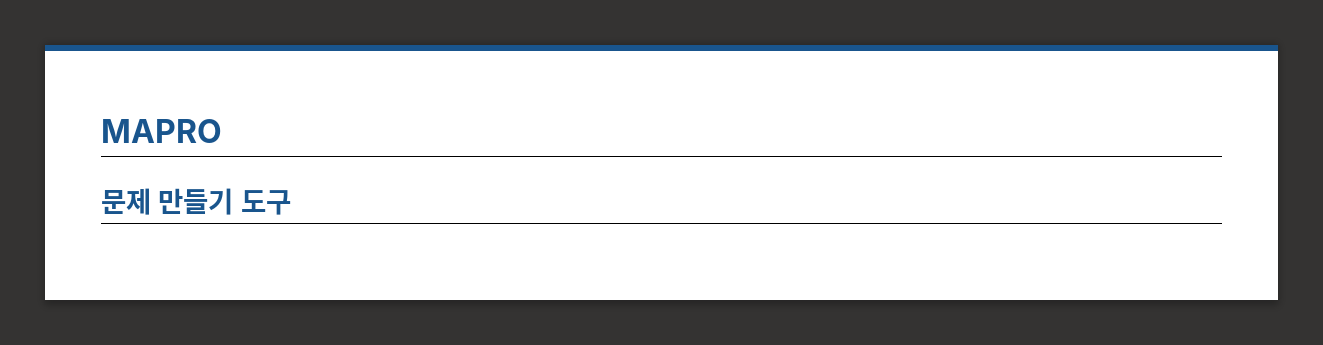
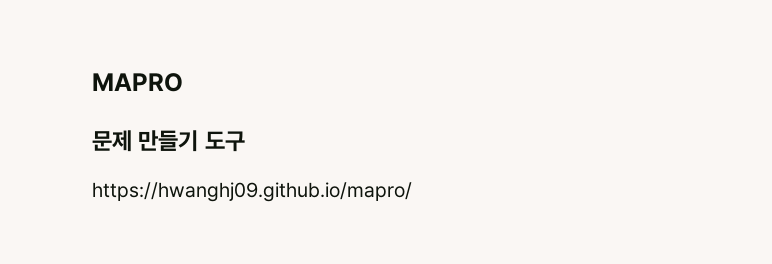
+ https://hwanghj09.github.io/mapro/

